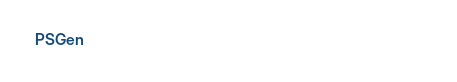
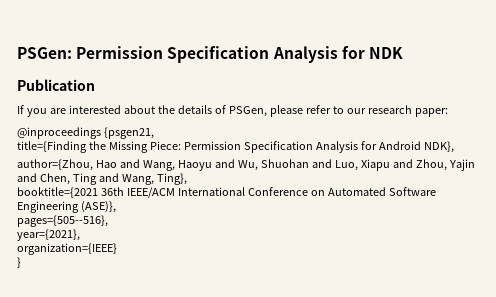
- PSGen
+ PSGen: Permission Specification Analysis for NDK
+ Publication
+ If you are interested about the details of PSGen, please refer to our research paper:
+ @inproceedings {psgen21,
+ title={Finding the Missing Piece: Permission Specification Analysis for Android NDK},
+ author={Zhou, Hao and Wang, Haoyu and Wu, Shuohan and Luo, Xiapu and Zhou, Yajin and Chen, Ting and Wang, Ting},
+ booktitle={2021 36th IEEE/ACM International Conference on Automated Software Engineering (ASE)},
+ pages={505--516},
+ year={2021},
+ organization={IEEE}
+ }

